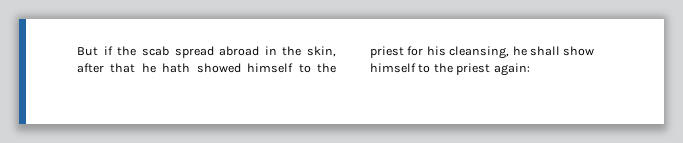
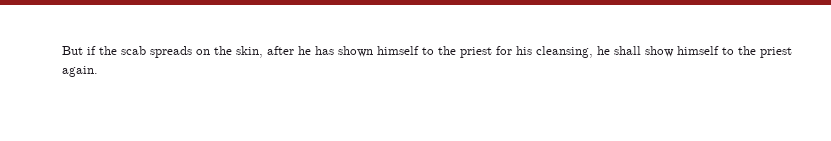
- But if the scab spread abroad in the skin, after that he hath showed himself to the priest for his cleansing, he shall show himself to the priest again:
+ But if the scab spreads on the skin, after he has shown himself to the priest for his cleansing, he shall show himself to the priest again.

